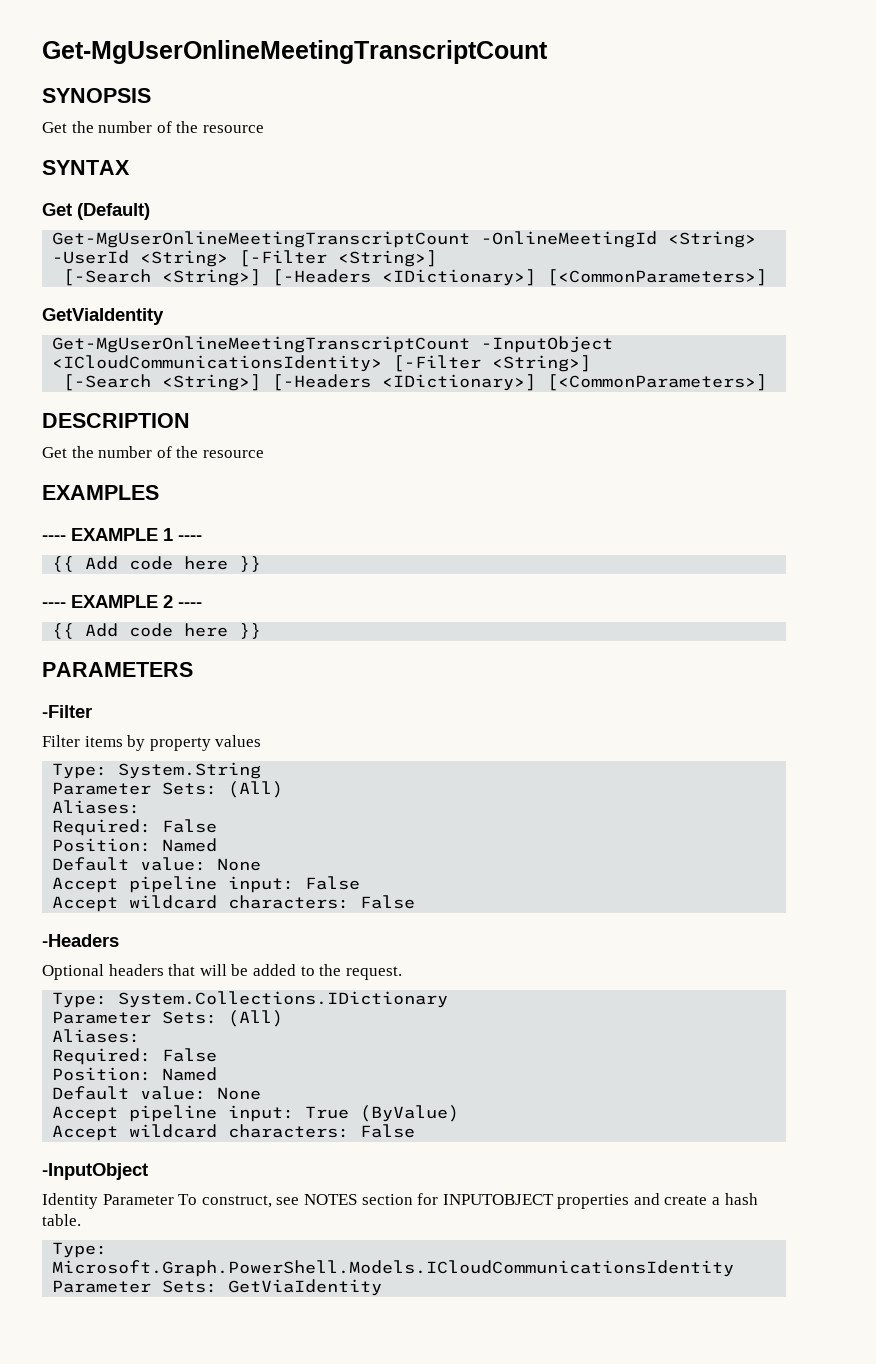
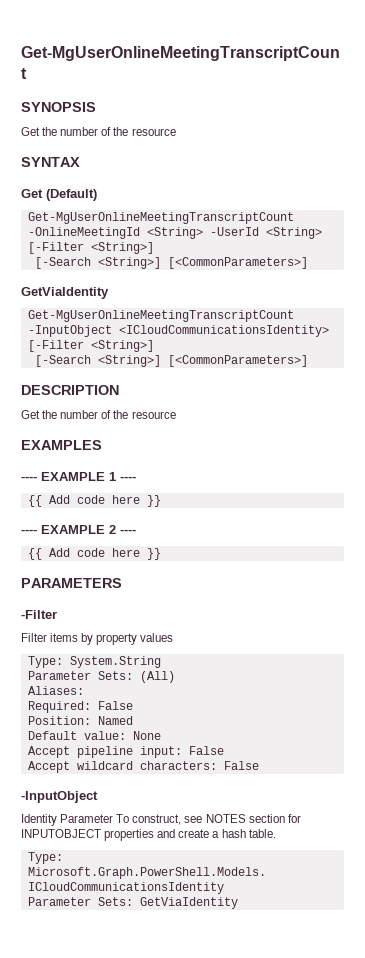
  Get-MgUserOnlineMeetingTranscriptCount -OnlineMeetingId <String> -UserId <String> [-Filter <String>]
- [-Search <String>] [-Headers <IDictionary>] [<CommonParameters>]
+ [-Search <String>] [<CommonParameters>]
  Get-MgUserOnlineMeetingTranscriptCount -InputObject <ICloudCommunicationsIdentity> [-Filter <String>]
- [-Search <String>] [-Headers <IDictionary>] [<CommonParameters>]
+ [-Search <String>] [<CommonParameters>]
- -Headers
- Optional headers that will be added to the request.
- Type: System.Collections.IDictionary
- Parameter Sets: (All)
- Aliases:
- Required: False
- Position: Named
- Default value: None
- Accept pipeline input: True (ByValue)
- Accept wildcard characters: False

